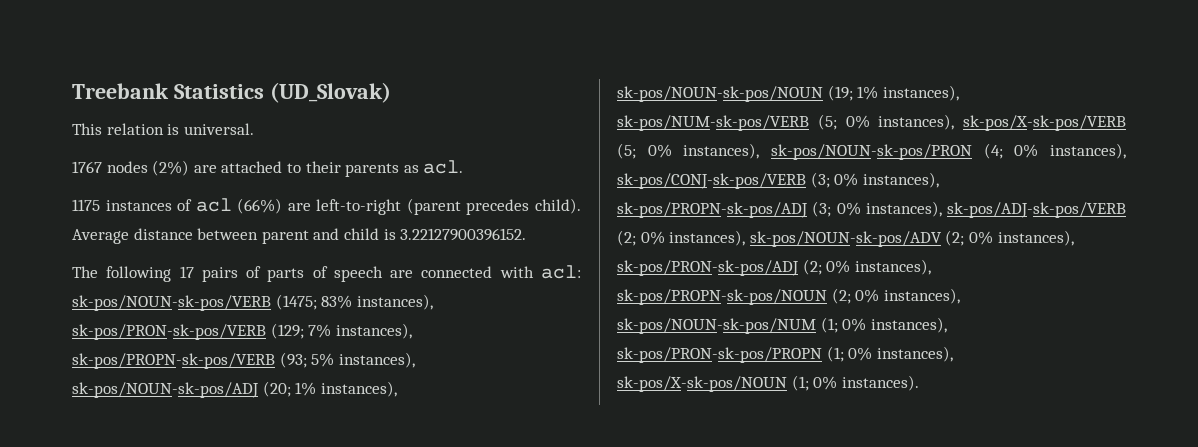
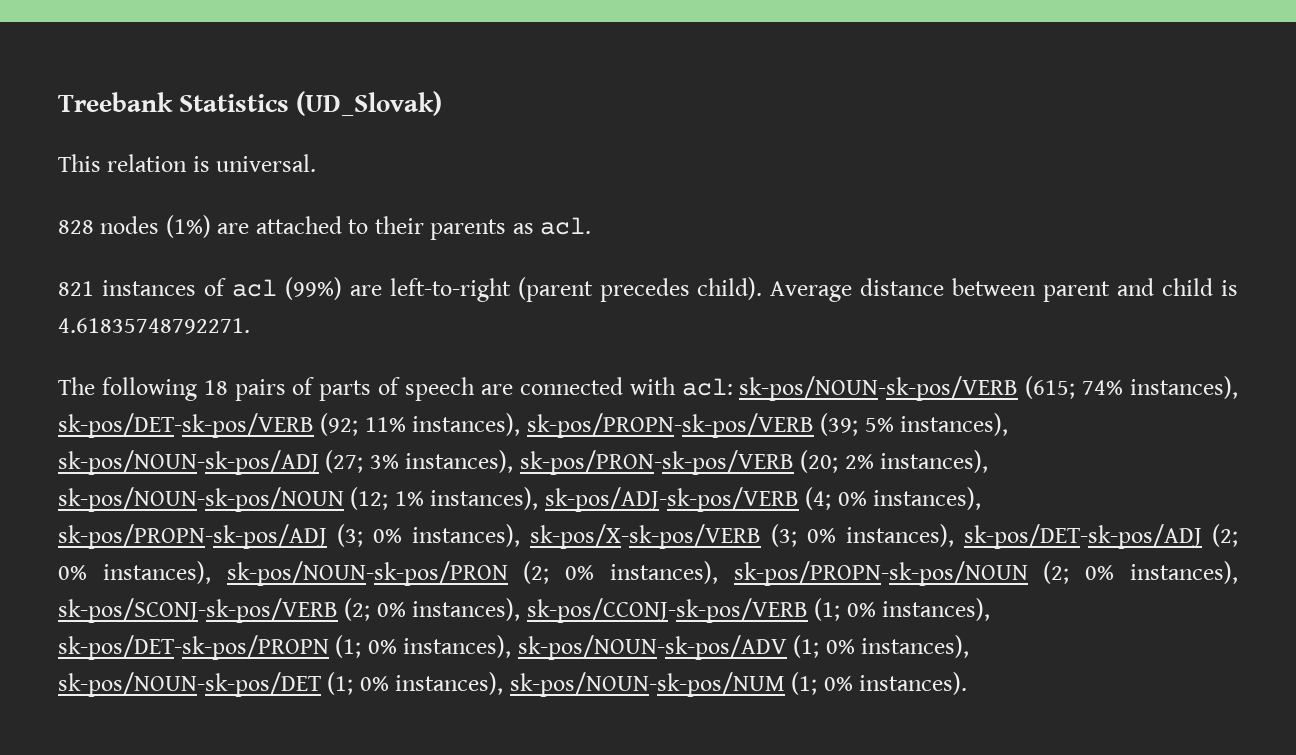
- 1767 nodes (2%) are attached to their parents as acl.
+ 828 nodes (1%) are attached to their parents as acl.
- 1175 instances of acl (66%) are left-to-right (parent precedes child).
+ 821 instances of acl (99%) are left-to-right (parent precedes child).
- Average distance between parent and child is 3.22127900396152.
+ Average distance between parent and child is 4.61835748792271.
- The following 17 pairs of parts of speech are connected with acl: sk-pos/NOUN-sk-pos/VERB (1475; 83% instances), sk-pos/PRON-sk-pos/VERB (129; 7% instances), sk-pos/PROPN-sk-pos/VERB (93; 5% instances), sk-pos/NOUN-sk-pos/ADJ (20; 1% instances), sk-pos/NOUN-sk-pos/NOUN (19; 1% instances), sk-pos/NUM-sk-pos/VERB (5; 0% instances), sk-pos/X-sk-pos/VERB (5; 0% instances), sk-pos/NOUN-sk-pos/PRON (4; 0% instances), sk-pos/CONJ-sk-pos/VERB (3; 0% instances), sk-pos/PROPN-sk-pos/ADJ (3; 0% instances), sk-pos/ADJ-sk-pos/VERB (2; 0% instances), sk-pos/NOUN-sk-pos/ADV (2; 0% instances), sk-pos/PRON-sk-pos/ADJ (2; 0% instances), sk-pos/PROPN-sk-pos/NOUN (2; 0% instances), sk-pos/NOUN-sk-pos/NUM (1; 0% instances), sk-pos/PRON-sk-pos/PROPN (1; 0% instances), sk-pos/X-sk-pos/NOUN (1; 0% instances).
+ The following 18 pairs of parts of speech are connected with acl: sk-pos/NOUN-sk-pos/VERB (615; 74% instances), sk-pos/DET-sk-pos/VERB (92; 11% instances), sk-pos/PROPN-sk-pos/VERB (39; 5% instances), sk-pos/NOUN-sk-pos/ADJ (27; 3% instances), sk-pos/PRON-sk-pos/VERB (20; 2% instances), sk-pos/NOUN-sk-pos/NOUN (12; 1% instances), sk-pos/ADJ-sk-pos/VERB (4; 0% instances), sk-pos/PROPN-sk-pos/ADJ (3; 0% instances), sk-pos/X-sk-pos/VERB (3; 0% instances), sk-pos/DET-sk-pos/ADJ (2; 0% instances), sk-pos/NOUN-sk-pos/PRON (2; 0% instances), sk-pos/PROPN-sk-pos/NOUN (2; 0% instances), sk-pos/SCONJ-sk-pos/VERB (2; 0% instances), sk-pos/CCONJ-sk-pos/VERB (1; 0% instances), sk-pos/DET-sk-pos/PROPN (1; 0% instances), sk-pos/NOUN-sk-pos/ADV (1; 0% instances), sk-pos/NOUN-sk-pos/DET (1; 0% instances), sk-pos/NOUN-sk-pos/NUM (1; 0% instances).

